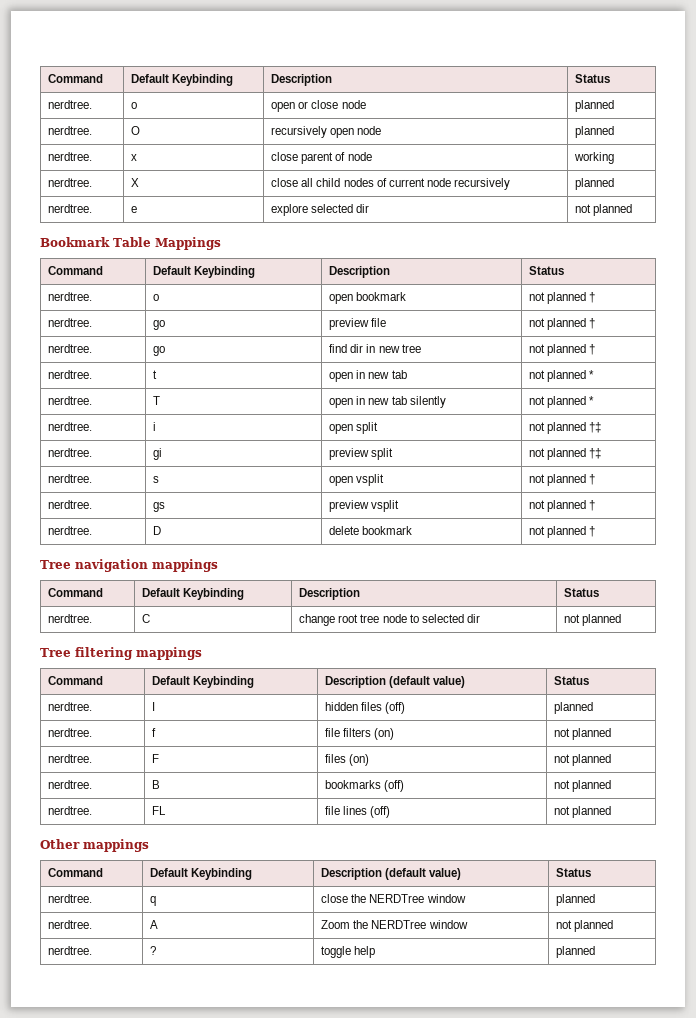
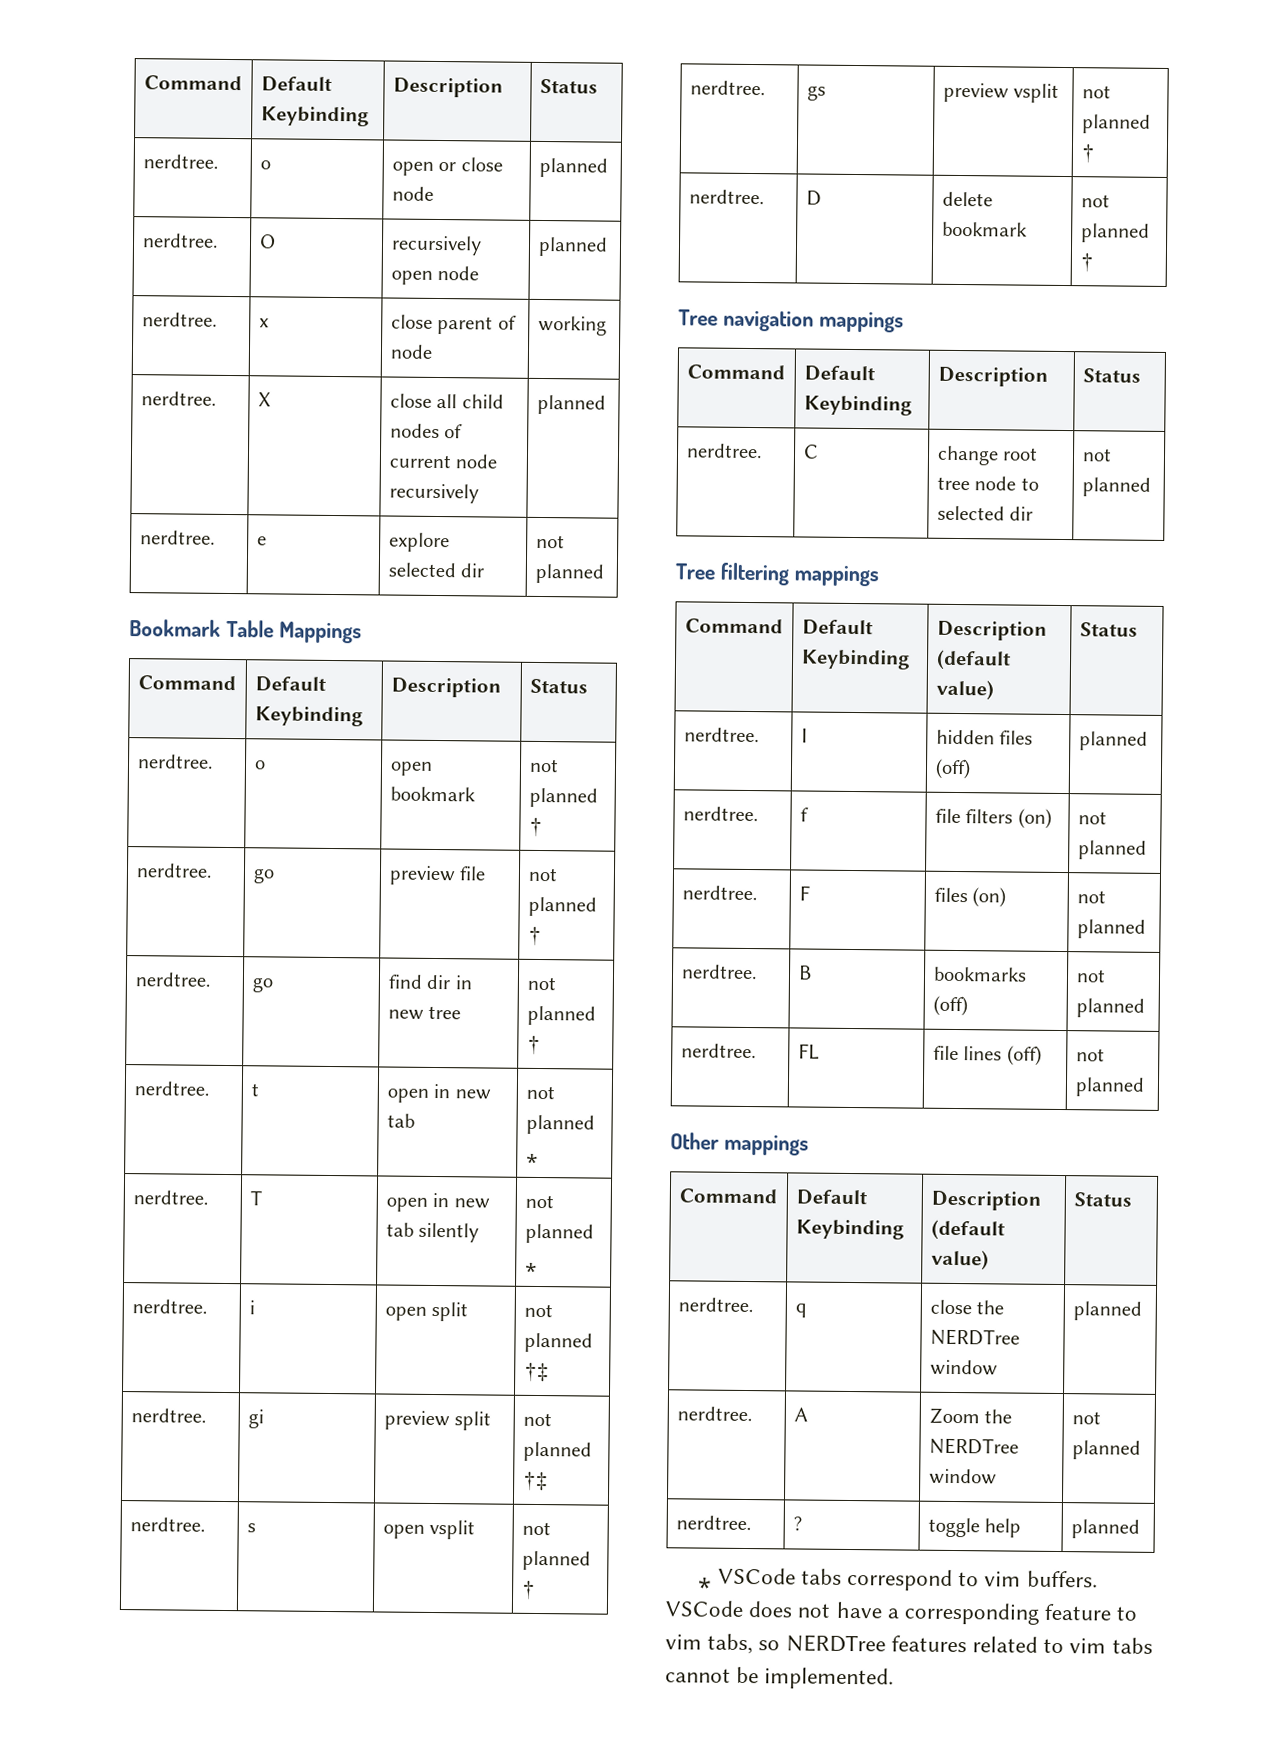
- nerdtree. | t | open in new tab | not planned *
+ nerdtree. | t | open in new tab | not planned ⁎
- nerdtree. | T | open in new tab silently | not planned *
+ nerdtree. | T | open in new tab silently | not planned ⁎
+ ⁎ VSCode tabs correspond to vim buffers. VSCode does not have a corresponding feature to vim tabs, so NERDTree features related to vim tabs cannot be implemented.

